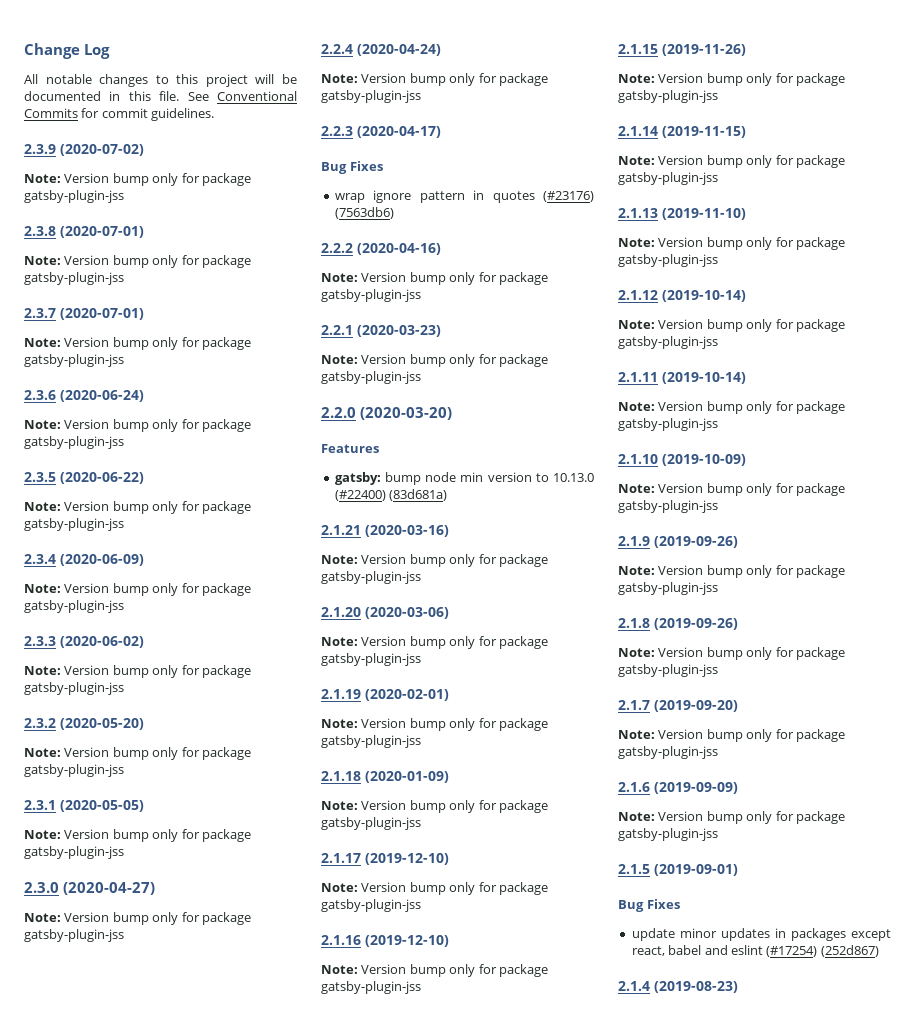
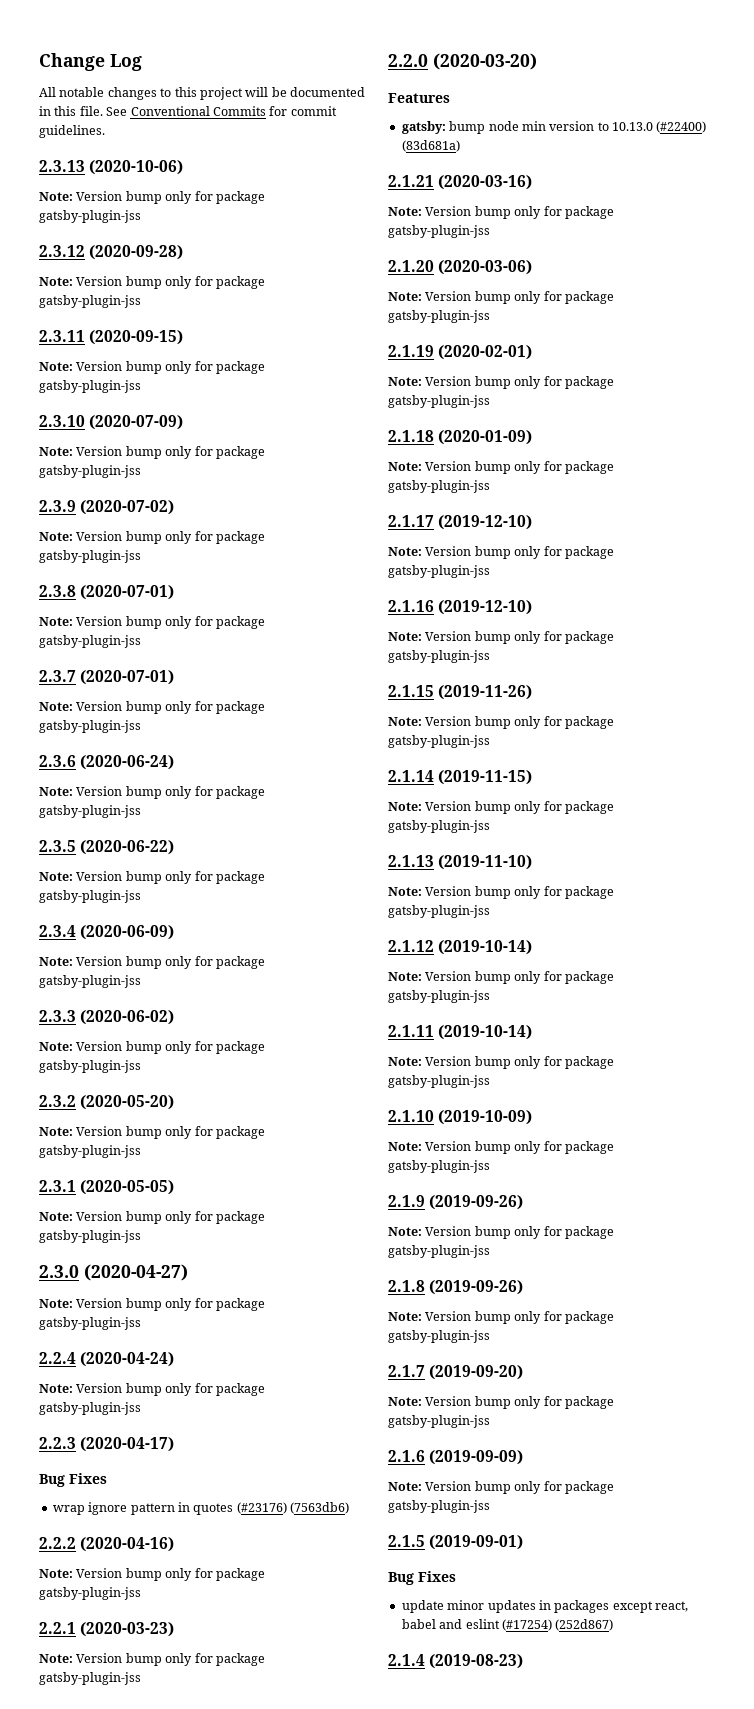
+ 2.3.13 (2020-10-06)
+ Note: Version bump only for package gatsby-plugin-jss
+ 2.3.12 (2020-09-28)
+ Note: Version bump only for package gatsby-plugin-jss
+ 2.3.11 (2020-09-15)
+ Note: Version bump only for package gatsby-plugin-jss
+ 2.3.10 (2020-07-09)
+ Note: Version bump only for package gatsby-plugin-jss

